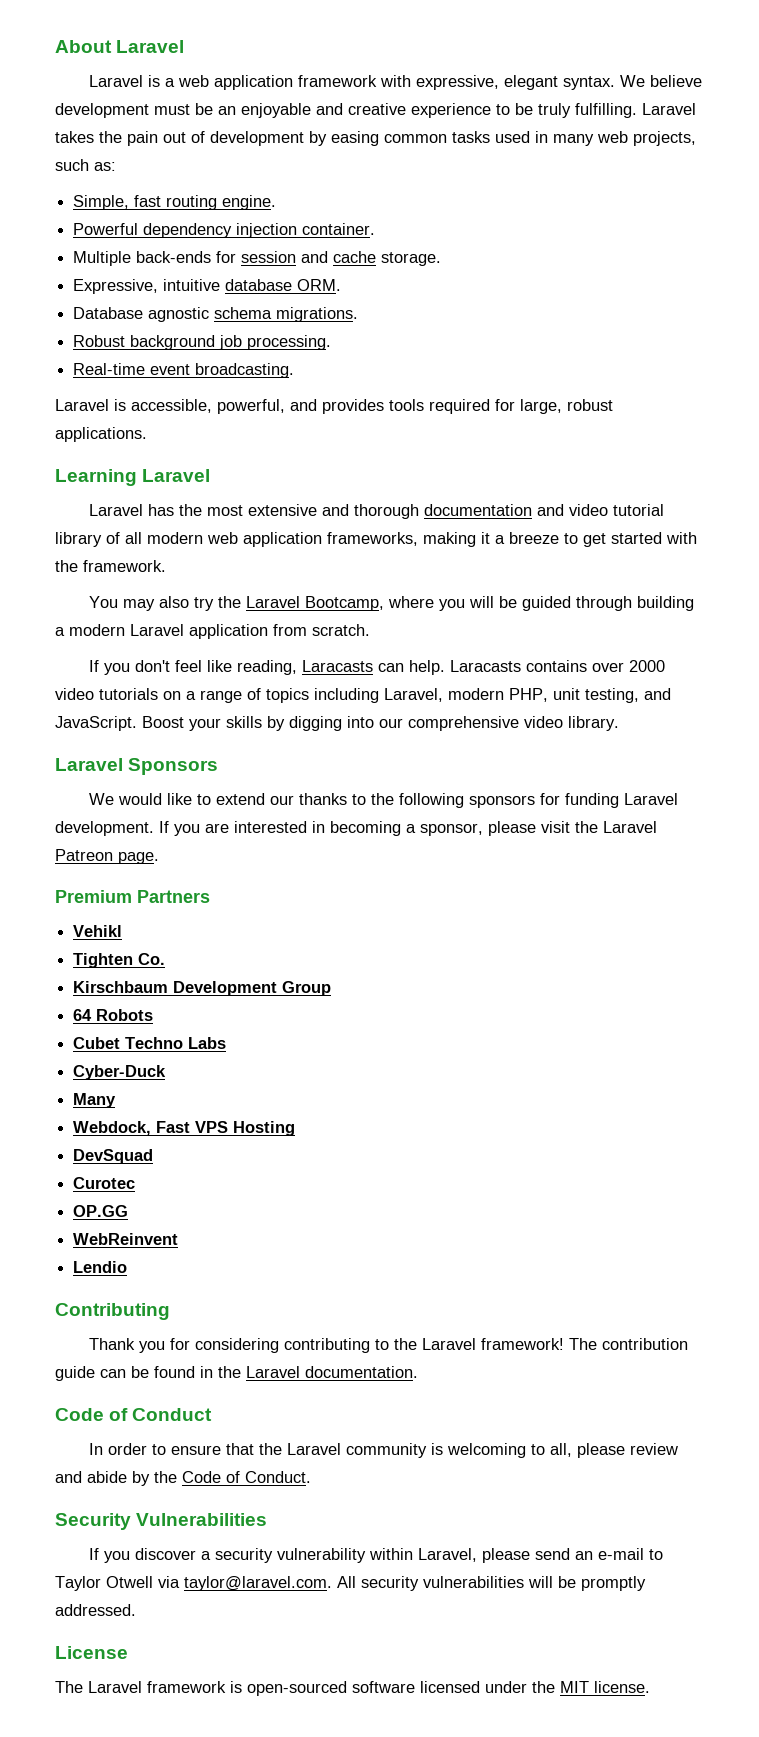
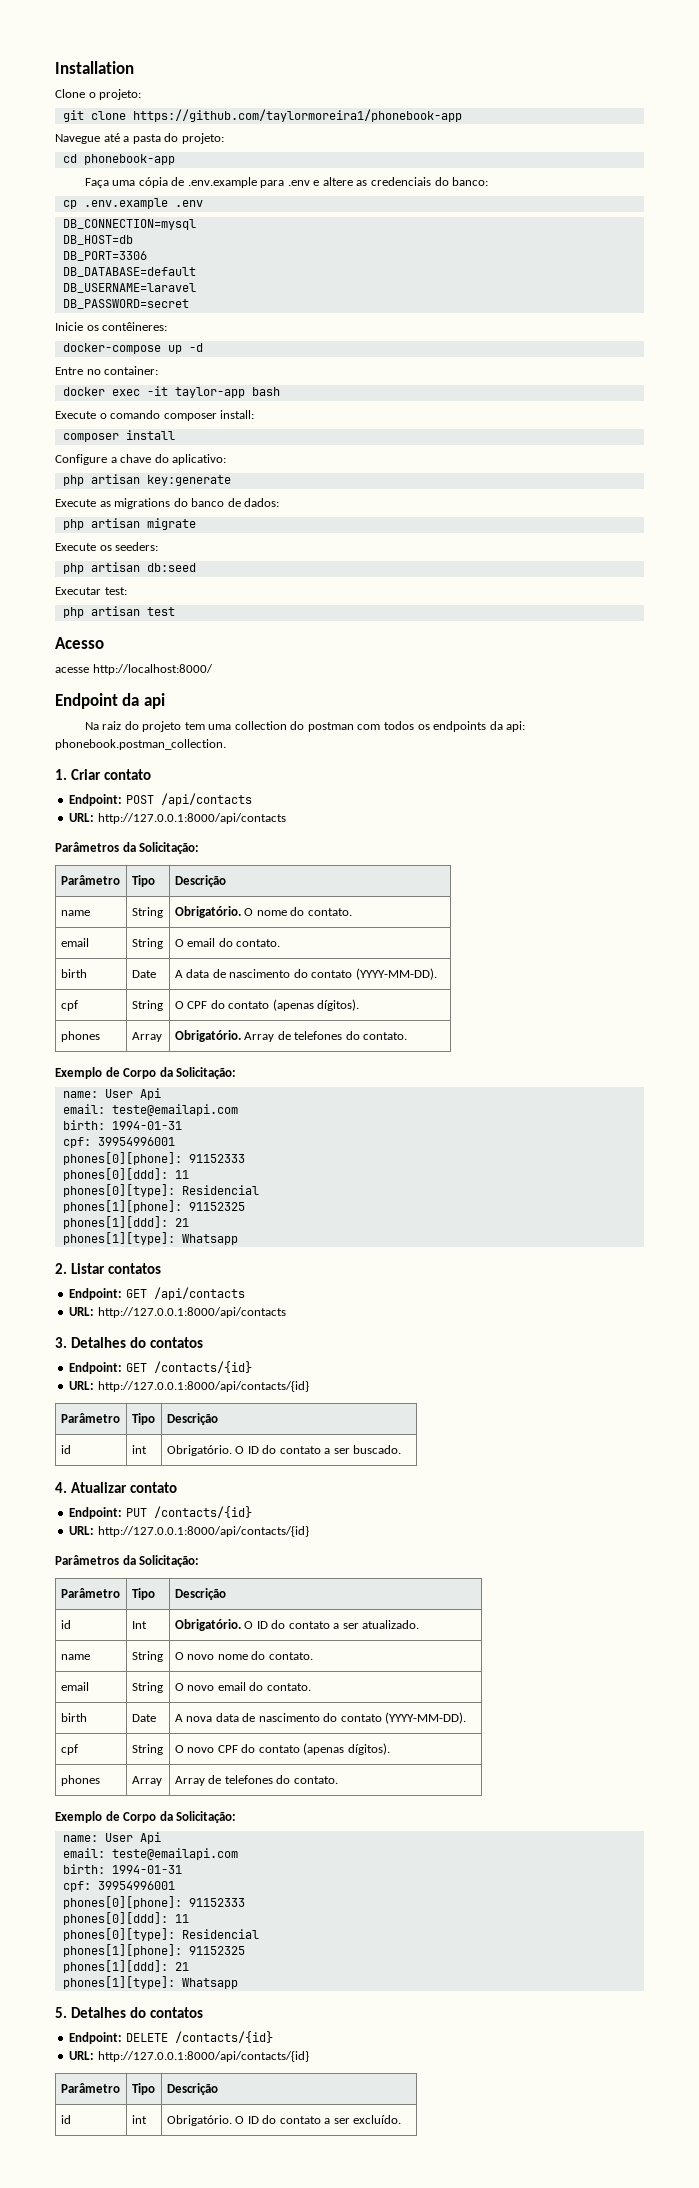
- About Laravel
- Laravel is a web application framework with expressive, elegant syntax. We believe development must be an enjoyable and creative experience to be truly fulfilling. Laravel takes the pain out of development by easing common tasks used in many web projects, such as:
- Simple, fast routing engine.
- Powerful dependency injection container.
- Multiple back-ends for session and cache storage.
- Expressive, intuitive database ORM.
- Database agnostic schema migrations.
- Robust background job processing.
- Real-time event broadcasting.
- Laravel is accessible, powerful, and provides tools required for large, robust applications.
- Learning Laravel
- Laravel has the most extensive and thorough documentation and video tutorial library of all modern web application frameworks, making it a breeze to get started with the framework.
- You may also try the Laravel Bootcamp, where you will be guided through building a modern Laravel application from scratch.
- If you don't feel like reading, Laracasts can help. Laracasts contains over 2000 video tutorials on a range of topics including Laravel, modern PHP, unit testing, and JavaScript. Boost your skills by digging into our comprehensive video library.
- Laravel Sponsors
- We would like to extend our thanks to the following sponsors for funding Laravel development. If you are interested in becoming a sponsor, please visit the Laravel Patreon page.
- Premium Partners
- Vehikl
- Tighten Co.
- Kirschbaum Development Group
- 64 Robots
- Cubet Techno Labs
- Cyber-Duck
- Many
- Webdock, Fast VPS Hosting
- DevSquad
- Curotec
- OP.GG
- WebReinvent
- Lendio
- Contributing
- Thank you for considering contributing to the Laravel framework! The contribution guide can be found in the Laravel documentation.
- Code of Conduct
- In order to ensure that the Laravel community is welcoming to all, please review and abide by the Code of Conduct.
- Security Vulnerabilities
- If you discover a security vulnerability within Laravel, please send an e-mail to Taylor Otwell via taylor@laravel.com. All security vulnerabilities will be promptly addressed.
- License
- The Laravel framework is open-sourced software licensed under the MIT license.
+ Installation
+ Clone o projeto:
+ git clone https://github.com/taylormoreira1/phonebook-app
+ Navegue até a pasta do projeto:
+ cd phonebook-app
+ Faça uma cópia de .env.example para .env e altere as credenciais do banco:
+ cp .env.example .env
+ DB_CONNECTION=mysql
+ DB_HOST=db
+ DB_PORT=3306
+ DB_DATABASE=default
+ DB_USERNAME=laravel
+ DB_PASSWORD=secret
+ Inicie os contêineres:
+ docker-compose up -d
+ Entre no container:
+ docker exec -it taylor-app bash
+ Execute o comando composer install:
+ composer install
+ Configure a chave do aplicativo:
+ php artisan key:generate
+ Execute as migrations do banco de dados:
+ php artisan migrate
+ Execute os seeders:
+ php artisan db:seed
+ Executar test:
+ php artisan test
+ Acesso
+ acesse http://localhost:8000/
+ Endpoint da api
+ Na raiz do projeto tem uma collection do postman com todos os endpoints da api: phonebook.postman_collection.
+ 1. Criar contato
+ Endpoint: POST /api/contacts
+ URL: http://127.0.0.1:8000/api/contacts
+ Parâmetros da Solicitação:
+ Parâmetro | Tipo | Descrição
+ name | String | Obrigatório. O nome do contato.
+ email | String | O email do contato.
+ birth | Date | A data de nascimento do contato (YYYY-MM-DD).
+ cpf | String | O CPF do contato (apenas dígitos).
+ phones | Array | Obrigatório. Array de telefones do contato.
+ Exemplo de Corpo da Solicitação:
+ name: User Api
+ email: teste@emailapi.com
+ birth: 1994-01-31
+ cpf: 39954996001
+ phones[0][phone]: 91152333
+ phones[0][ddd]: 11
+ phones[0][type]: Residencial
+ phones[1][phone]: 91152325
+ phones[1][ddd]: 21
+ phones[1][type]: Whatsapp
+ 2. Listar contatos
+ Endpoint: GET /api/contacts
+ URL: http://127.0.0.1:8000/api/contacts
+ 3. Detalhes do contatos
+ Endpoint: GET /contacts/{id}
+ URL: http://127.0.0.1:8000/api/contacts/{id}
+ Parâmetro | Tipo | Descrição
+ id | int | Obrigatório. O ID do contato a ser buscado.
+ 4. Atualizar contato
+ Endpoint: PUT /contacts/{id}
+ URL: http://127.0.0.1:8000/api/contacts/{id}
+ Parâmetros da Solicitação:
+ Parâmetro | Tipo | Descrição
+ id | Int | Obrigatório. O ID do contato a ser atualizado.
+ name | String | O novo nome do contato.
+ email | String | O novo email do contato.
+ birth | Date | A nova data de nascimento do contato (YYYY-MM-DD).
+ cpf | String | O novo CPF do contato (apenas dígitos).
+ phones | Array | Array de telefones do contato.
+ Exemplo de Corpo da Solicitação:
+ name: User Api
+ email: teste@emailapi.com
+ birth: 1994-01-31
+ cpf: 39954996001
+ phones[0][phone]: 91152333
+ phones[0][ddd]: 11
+ phones[0][type]: Residencial
+ phones[1][phone]: 91152325
+ phones[1][ddd]: 21
+ phones[1][type]: Whatsapp
+ 5. Detalhes do contatos
+ Endpoint: DELETE /contacts/{id}
+ URL: http://127.0.0.1:8000/api/contacts/{id}
+ Parâmetro | Tipo | Descrição
+ id | int | Obrigatório. O ID do contato a ser excluído.

